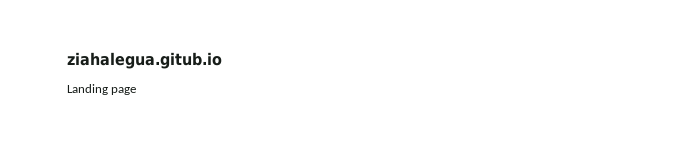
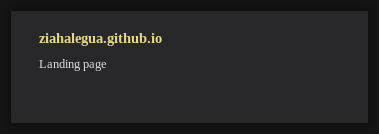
- ziahalegua.gitub.io
+ ziahalegua.github.io

